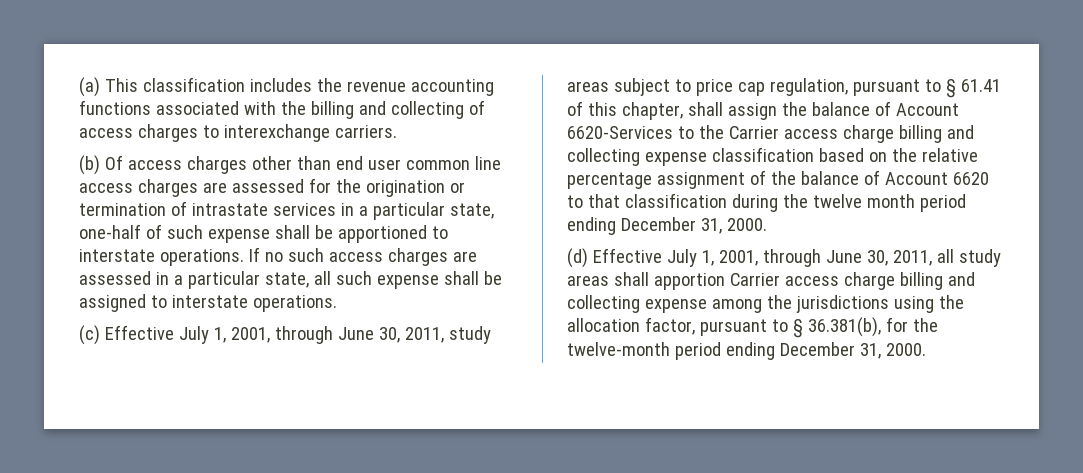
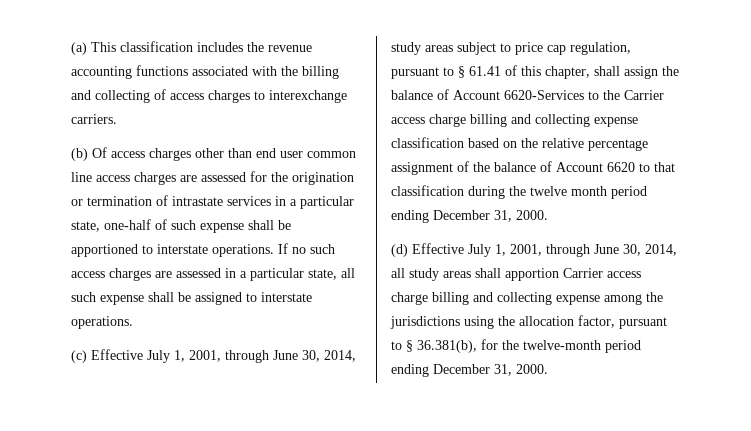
- (c) Effective July 1, 2001, through June 30, 2011, study areas subject to price cap regulation, pursuant to § 61.41 of this chapter, shall assign the balance of Account 6620-Services to the Carrier access charge billing and collecting expense classification based on the relative percentage assignment of the balance of Account 6620 to that classification during the twelve month period ending December 31, 2000.
+ (c) Effective July 1, 2001, through June 30, 2014, study areas subject to price cap regulation, pursuant to § 61.41 of this chapter, shall assign the balance of Account 6620-Services to the Carrier access charge billing and collecting expense classification based on the relative percentage assignment of the balance of Account 6620 to that classification during the twelve month period ending December 31, 2000.
- (d) Effective July 1, 2001, through June 30, 2011, all study areas shall apportion Carrier access charge billing and collecting expense among the jurisdictions using the allocation factor, pursuant to § 36.381(b), for the twelve-month period ending December 31, 2000.
+ (d) Effective July 1, 2001, through June 30, 2014, all study areas shall apportion Carrier access charge billing and collecting expense among the jurisdictions using the allocation factor, pursuant to § 36.381(b), for the twelve-month period ending December 31, 2000.

